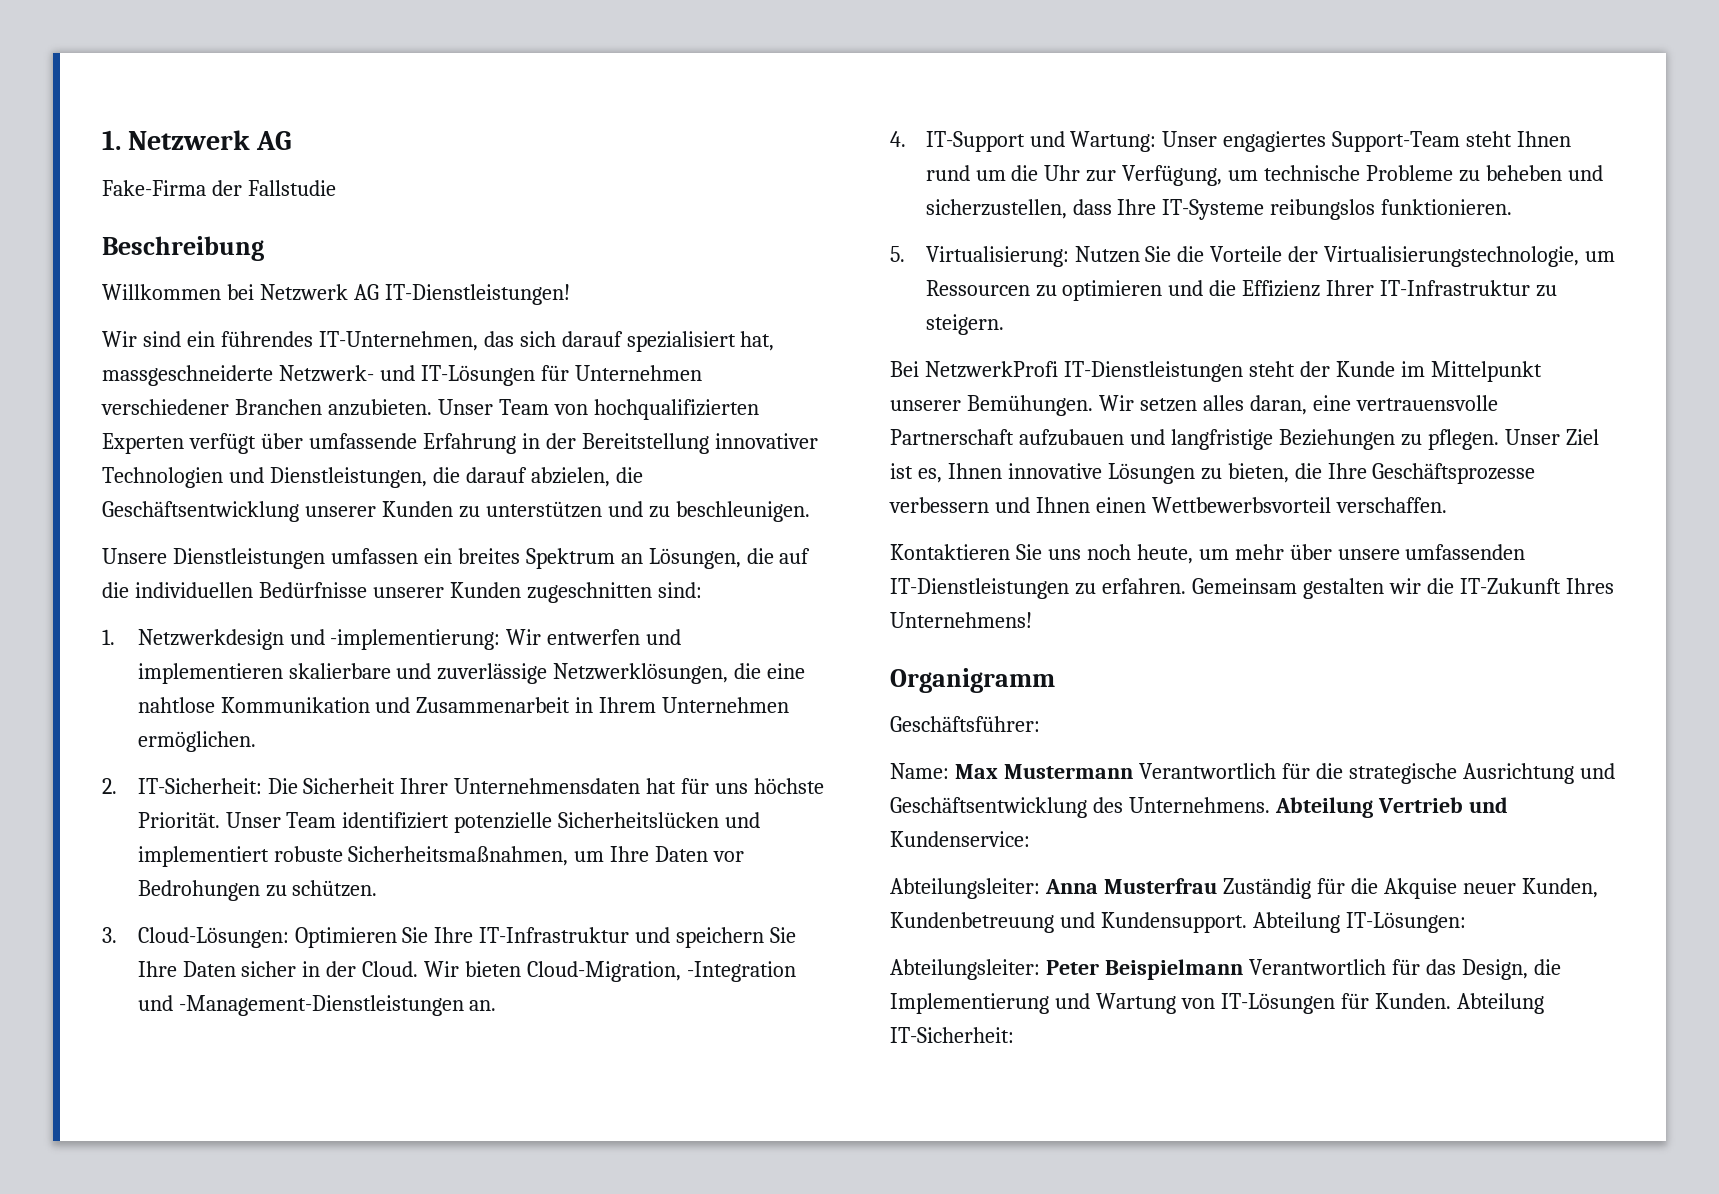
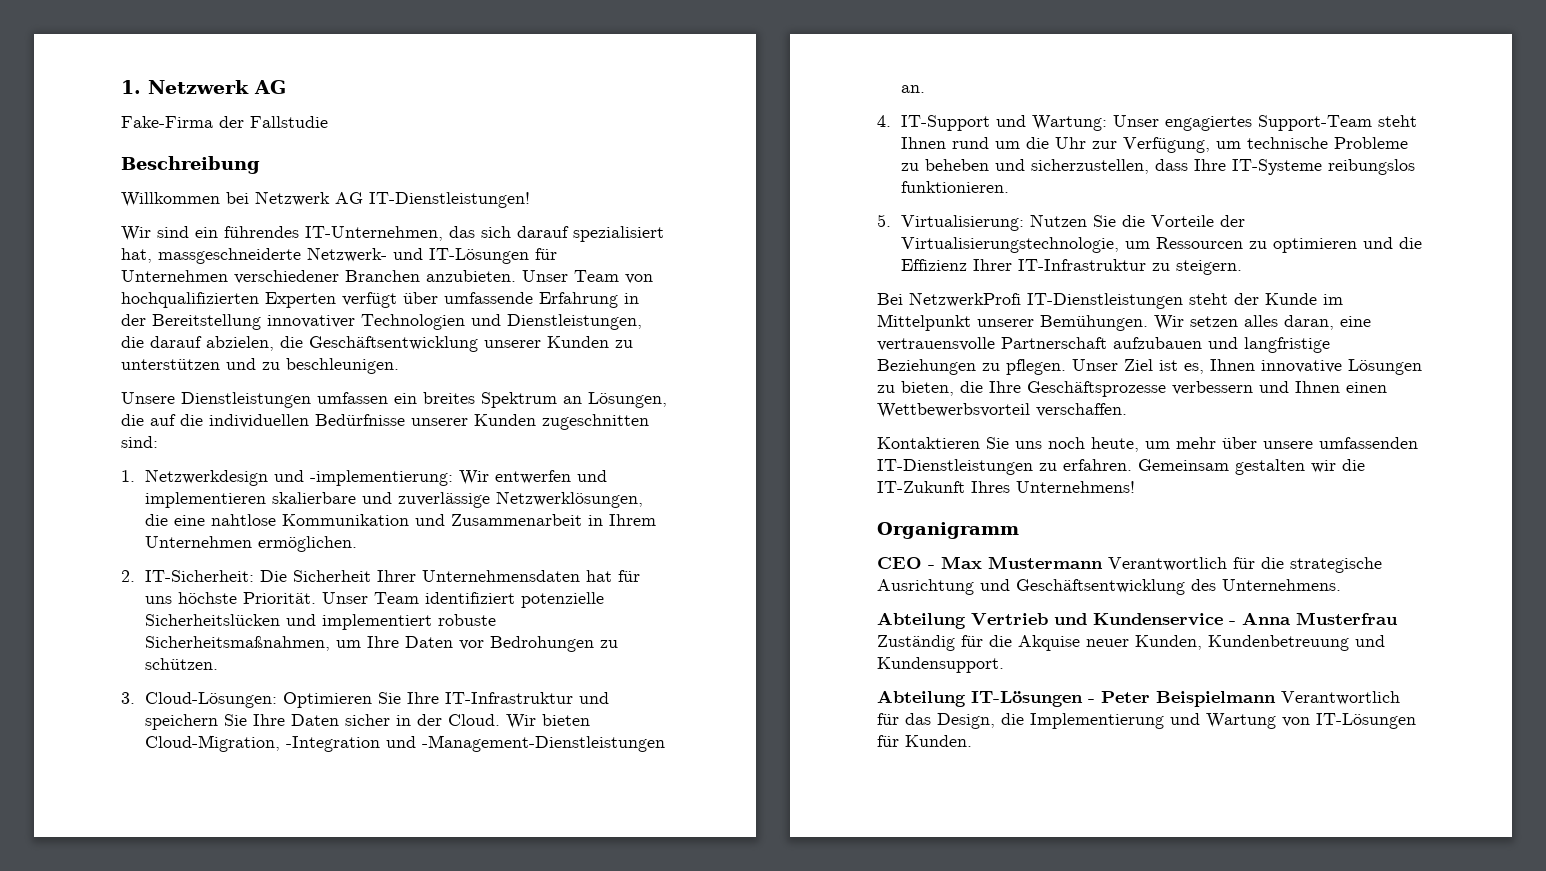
- Geschäftsführer:
- Name: Max Mustermann Verantwortlich für die strategische Ausrichtung und Geschäftsentwicklung des Unternehmens. Abteilung Vertrieb und Kundenservice:
- Abteilungsleiter: Anna Musterfrau Zuständig für die Akquise neuer Kunden, Kundenbetreuung und Kundensupport. Abteilung IT-Lösungen:
- Abteilungsleiter: Peter Beispielmann Verantwortlich für das Design, die Implementierung und Wartung von IT-Lösungen für Kunden. Abteilung IT-Sicherheit:
+ CEO - Max Mustermann Verantwortlich für die strategische Ausrichtung und Geschäftsentwicklung des Unternehmens.
+ Abteilung Vertrieb und Kundenservice - Anna Musterfrau Zuständig für die Akquise neuer Kunden, Kundenbetreuung und Kundensupport.
+ Abteilung IT-Lösungen - Peter Beispielmann Verantwortlich für das Design, die Implementierung und Wartung von IT-Lösungen für Kunden.

